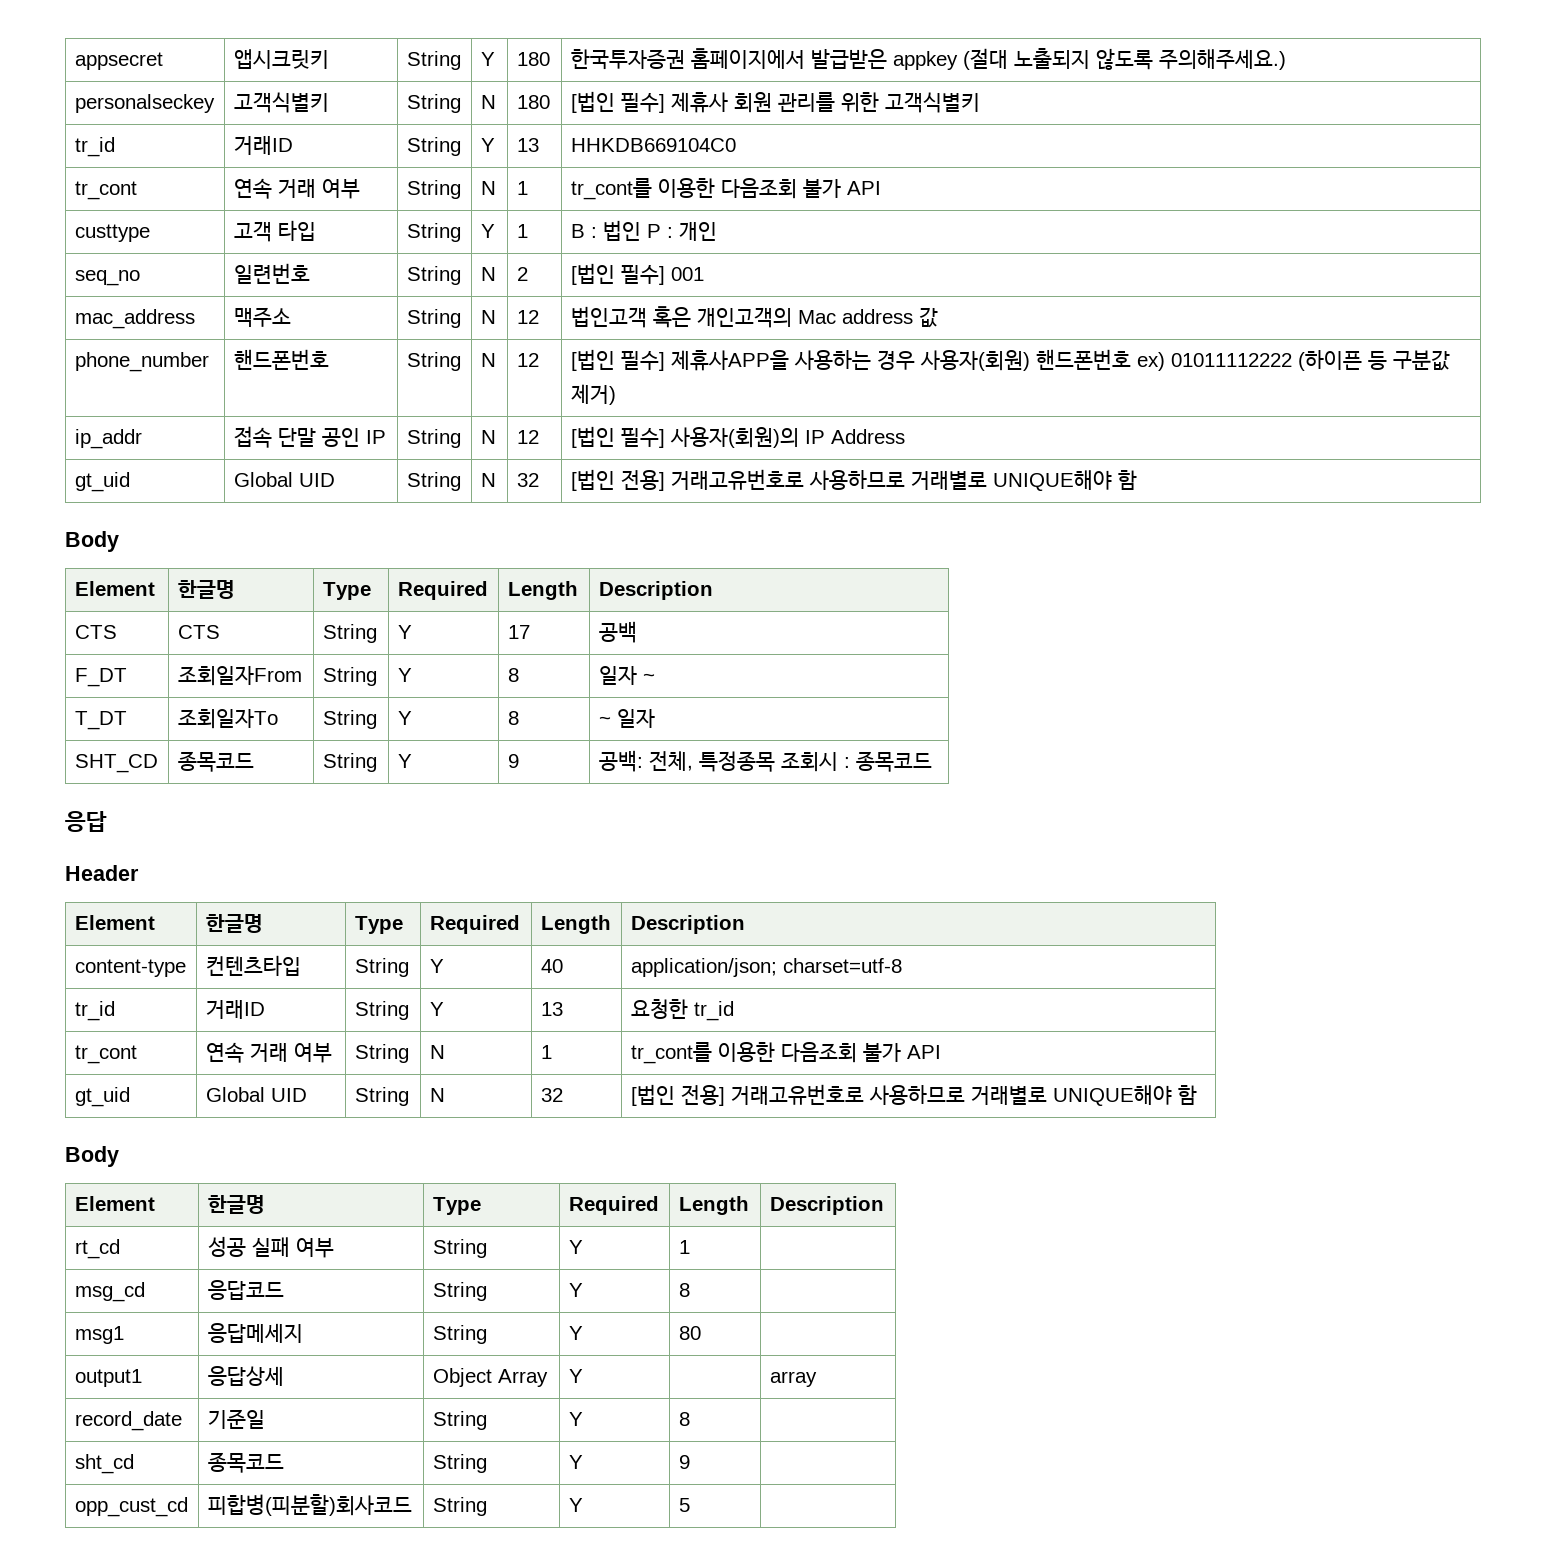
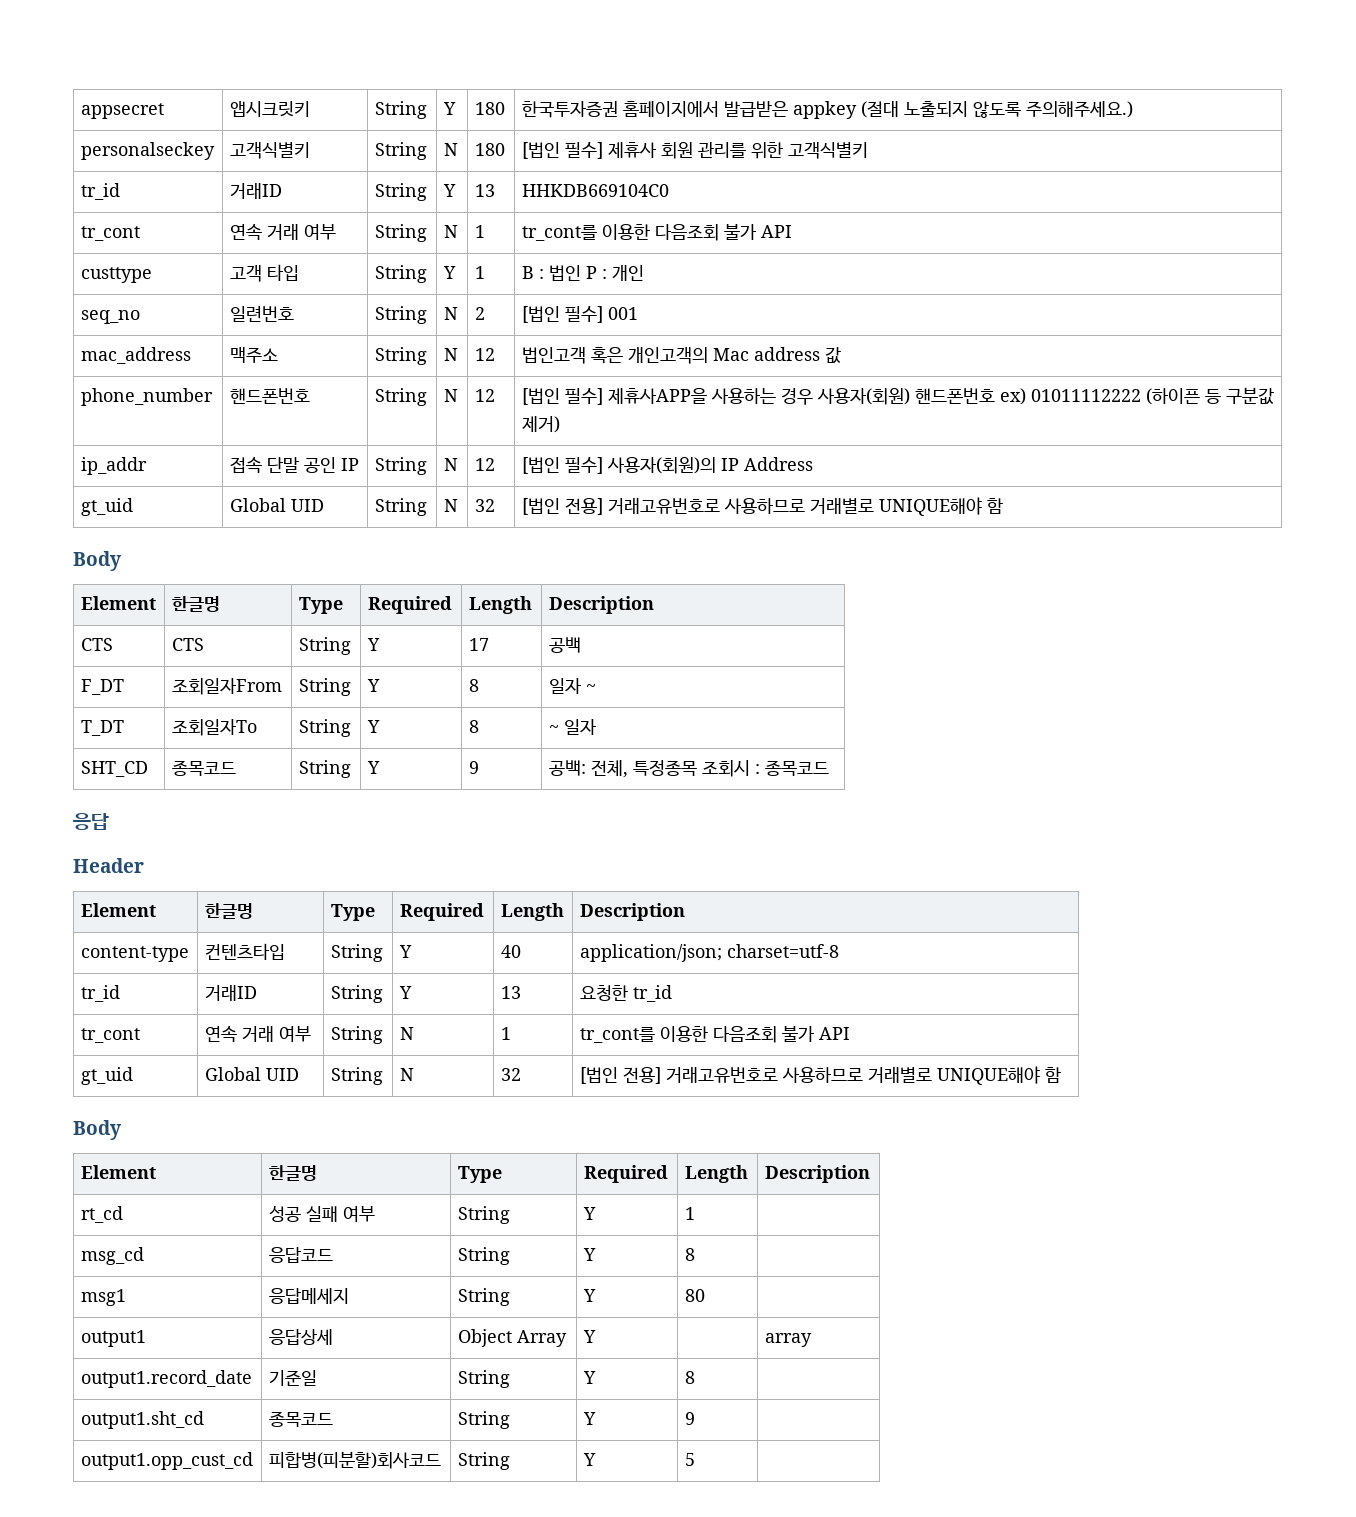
- record_date | 기준일 | String | Y | 8 |
+ output1.record_date | 기준일 | String | Y | 8 |
- sht_cd | 종목코드 | String | Y | 9 |
+ output1.sht_cd | 종목코드 | String | Y | 9 |
- opp_cust_cd | 피합병(피분할)회사코드 | String | Y | 5 |
+ output1.opp_cust_cd | 피합병(피분할)회사코드 | String | Y | 5 |

